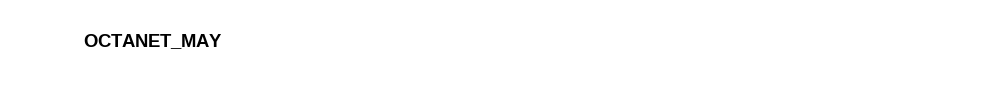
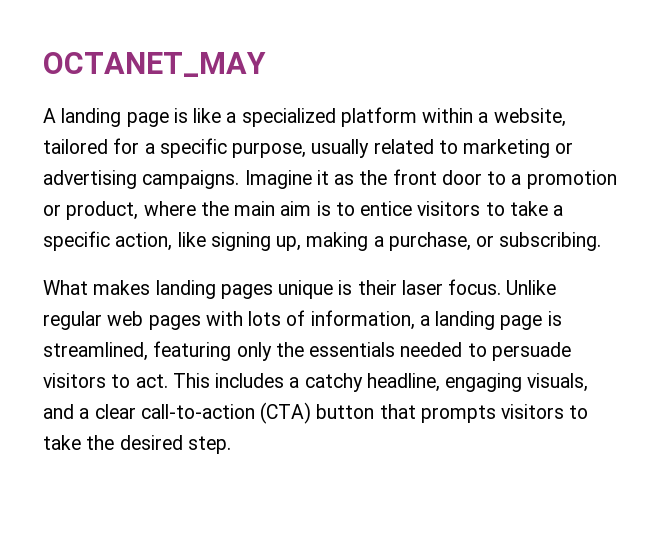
+ A landing page is like a specialized platform within a website, tailored for a specific purpose, usually related to marketing or advertising campaigns. Imagine it as the front door to a promotion or product, where the main aim is to entice visitors to take a specific action, like signing up, making a purchase, or subscribing.
+ What makes landing pages unique is their laser focus. Unlike regular web pages with lots of information, a landing page is streamlined, featuring only the essentials needed to persuade visitors to act. This includes a catchy headline, engaging visuals, and a clear call-to-action (CTA) button that prompts visitors to take the desired step.

